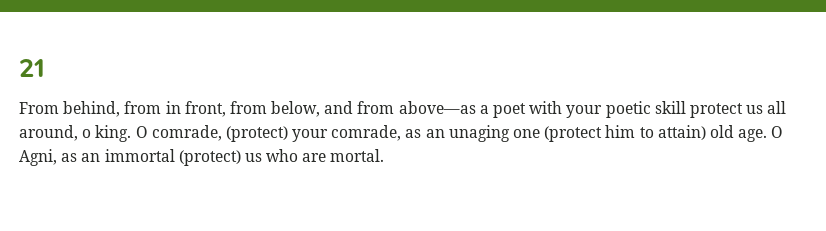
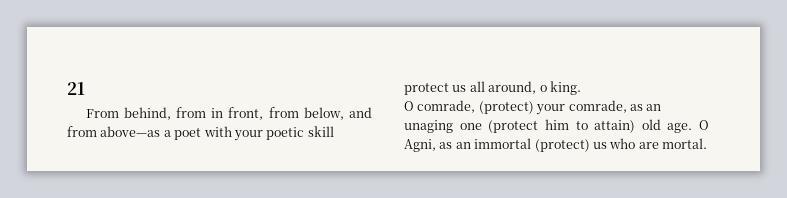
- From behind, from in front, from below, and from above—as a poet with your poetic skill protect us all around, o king. O comrade, (protect) your comrade, as an unaging one (protect him to attain) old age.
+ From behind, from in front, from below, and from above—as a poet with your poetic skill protect us all around, o king.
+ O comrade, (protect) your comrade, as an unaging one (protect him to attain) old age.

